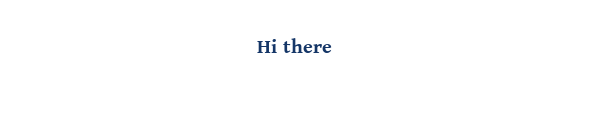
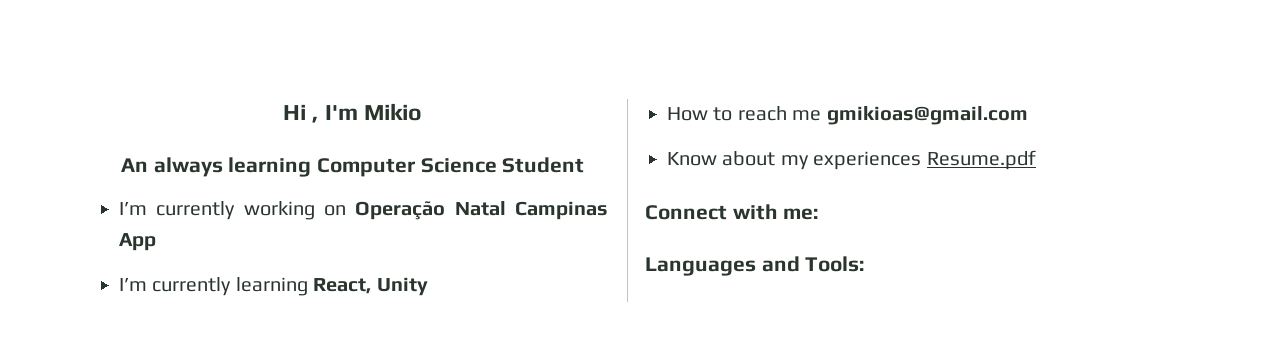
- Hi there
+ Hi , I'm Mikio
+ An always learning Computer Science Student
+ I’m currently working on Operação Natal Campinas App
+ I’m currently learning React, Unity
+ How to reach me gmikioas@gmail.com
+ Know about my experiences Resume.pdf
+ Connect with me:
+ Languages and Tools:

